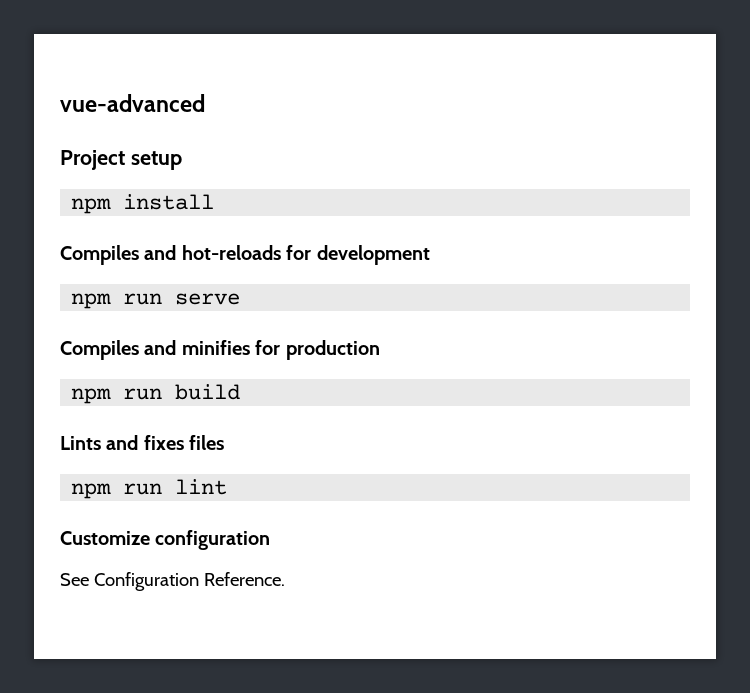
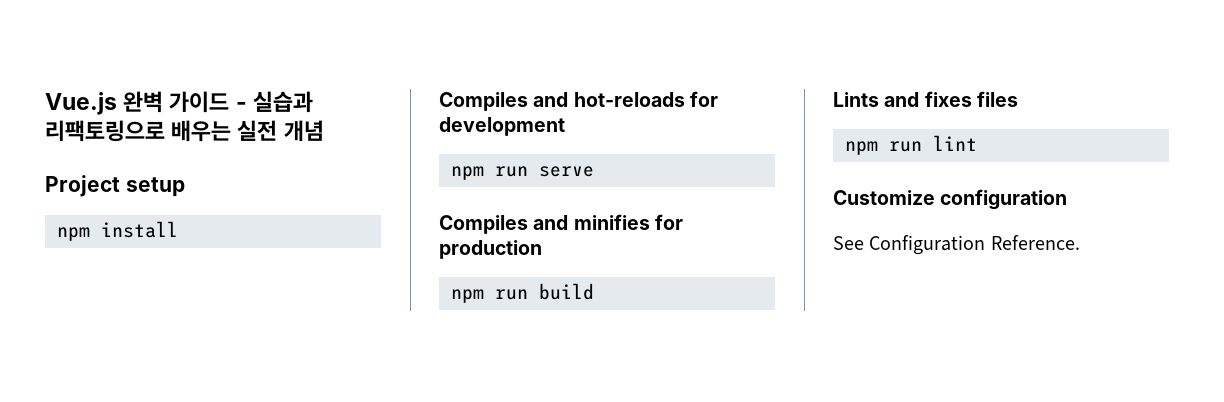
- vue-advanced
+ Vue.js 완벽 가이드 - 실습과 리팩토링으로 배우는 실전 개념

